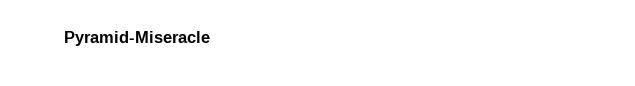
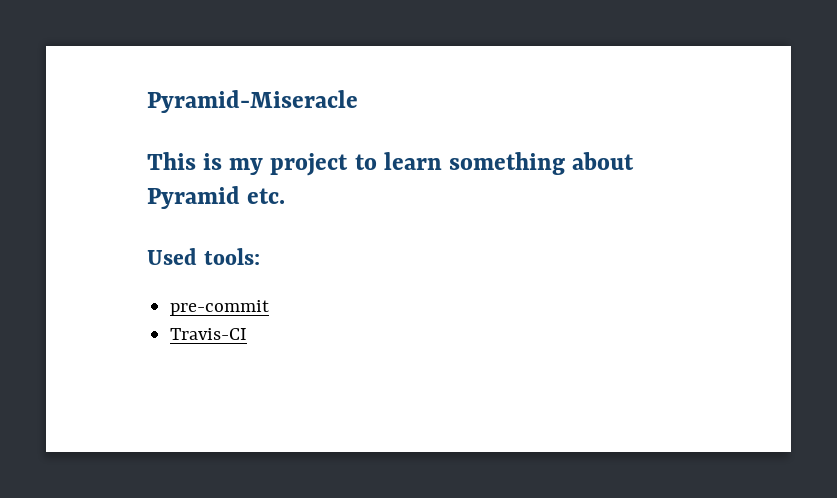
+ This is my project to learn something about Pyramid etc.
+ Used tools:
+ pre-commit
+ Travis-CI

